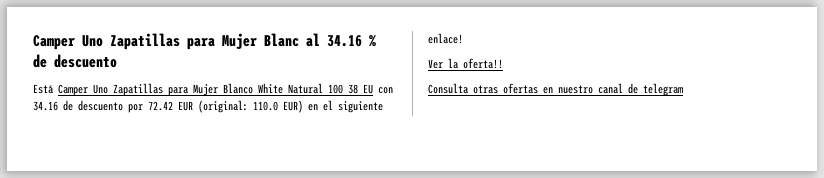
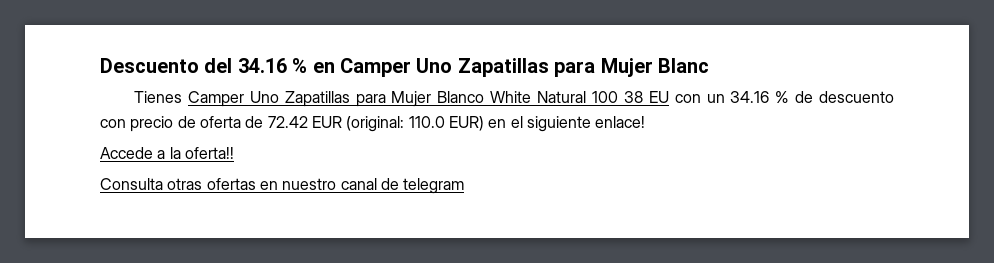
- Camper Uno Zapatillas para Mujer Blanc al 34.16 % de descuento
- Está Camper Uno Zapatillas para Mujer Blanco White Natural 100 38 EU con 34.16 de descuento por 72.42 EUR (original: 110.0 EUR) en el siguiente enlace!
+ Descuento del 34.16 % en Camper Uno Zapatillas para Mujer Blanc
+ Tienes Camper Uno Zapatillas para Mujer Blanco White Natural 100 38 EU con un 34.16 % de descuento con precio de oferta de 72.42 EUR (original: 110.0 EUR) en el siguiente enlace!
- Ver la oferta!!
+ Accede a la oferta!!

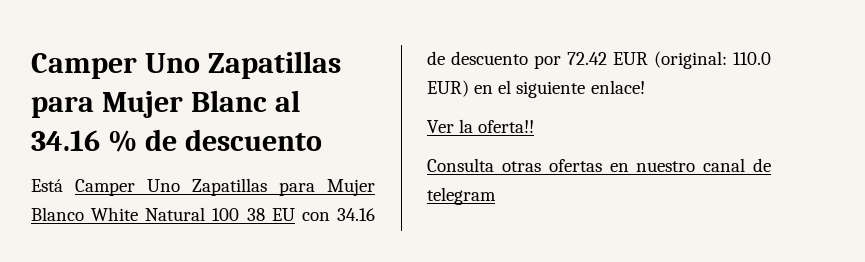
- Descuento del 34.16 % en Camper Uno Zapatillas para Mujer Blanc
- Tienes Camper Uno Zapatillas para Mujer Blanco White Natural 100 38 EU con un 34.16 % de descuento con precio de oferta de 72.42 EUR (original: 110.0 EUR) en el siguiente enlace!
+ Camper Uno Zapatillas para Mujer Blanc al 34.16 % de descuento
+ Está Camper Uno Zapatillas para Mujer Blanco White Natural 100 38 EU con 34.16 de descuento por 72.42 EUR (original: 110.0 EUR) en el siguiente enlace!
- Accede a la oferta!!
+ Ver la oferta!!

